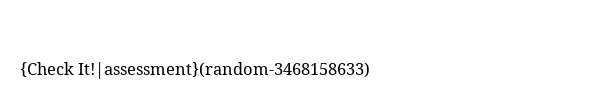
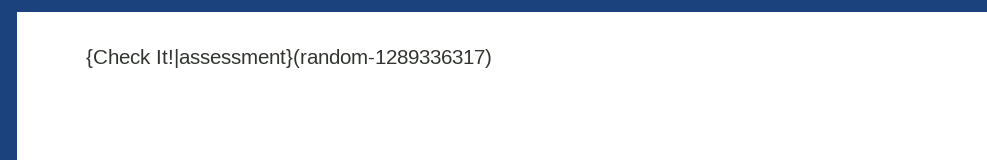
- {Check It!|assessment}(random-3468158633)
+ {Check It!|assessment}(random-1289336317)

